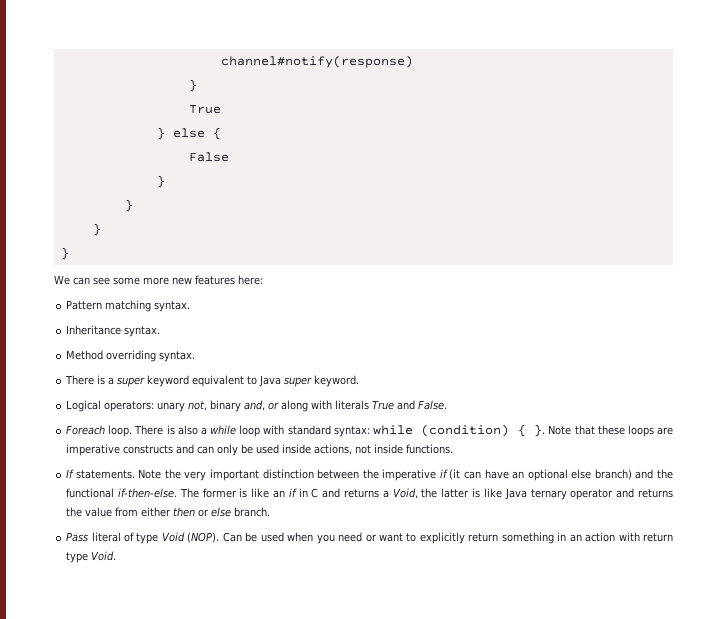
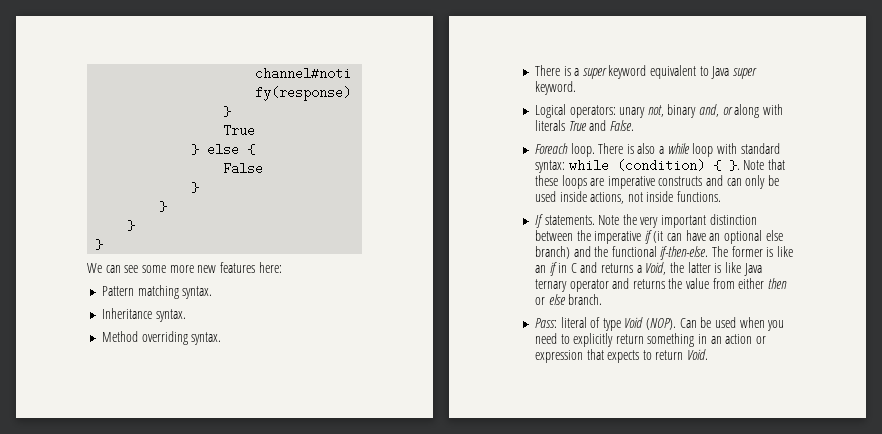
- Pass literal of type Void (NOP).
+ Pass: literal of type Void (NOP).
- Can be used when you need or want to explicitly return something in an action with return type Void.
+ Can be used when you need to explicitly return something in an action or expression that expects to return Void.

